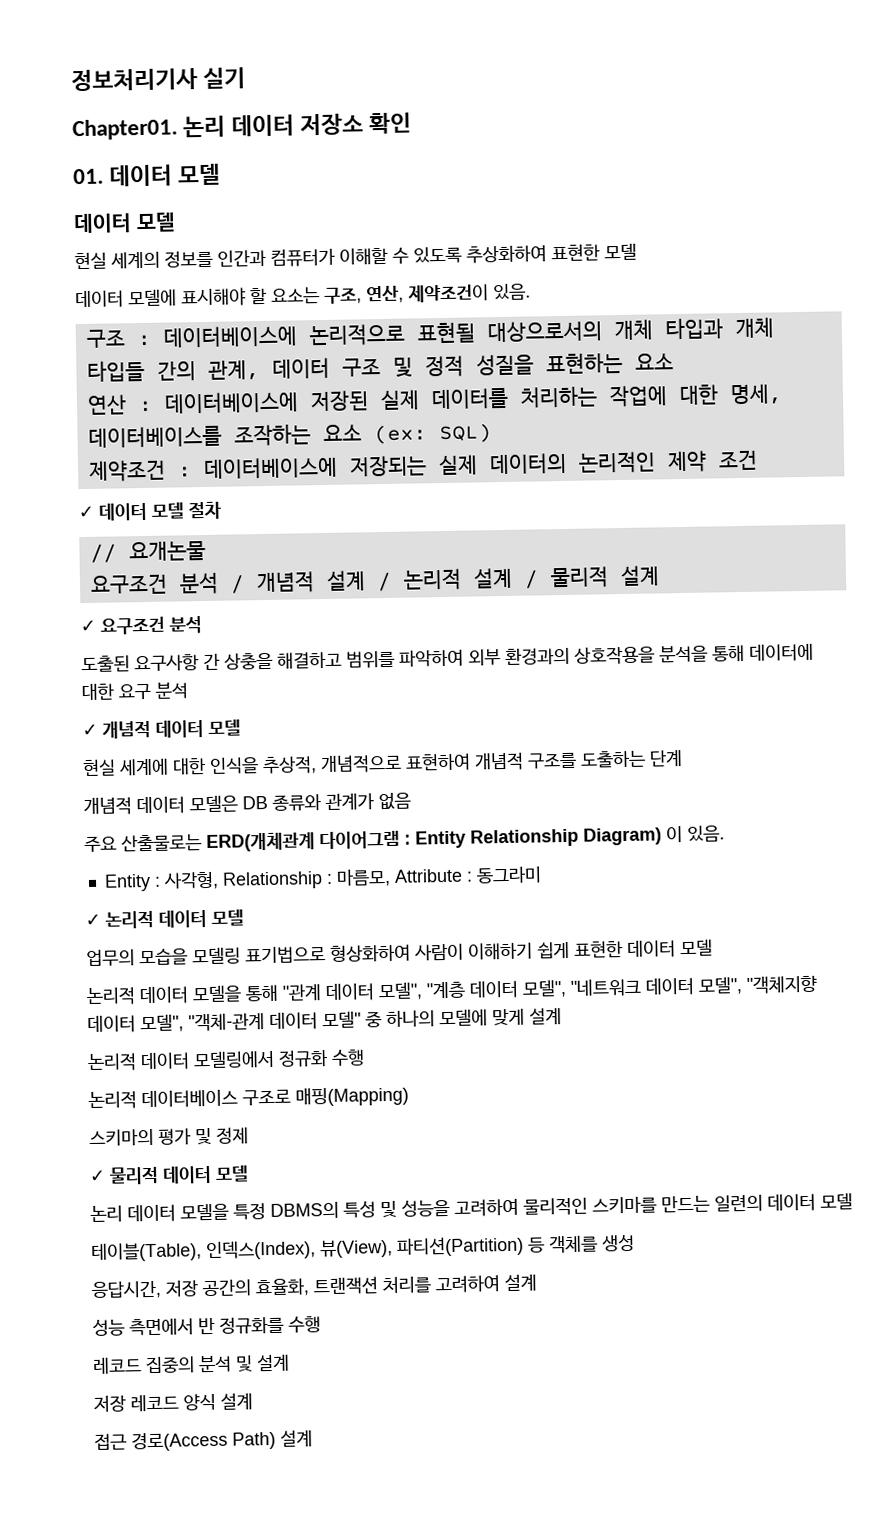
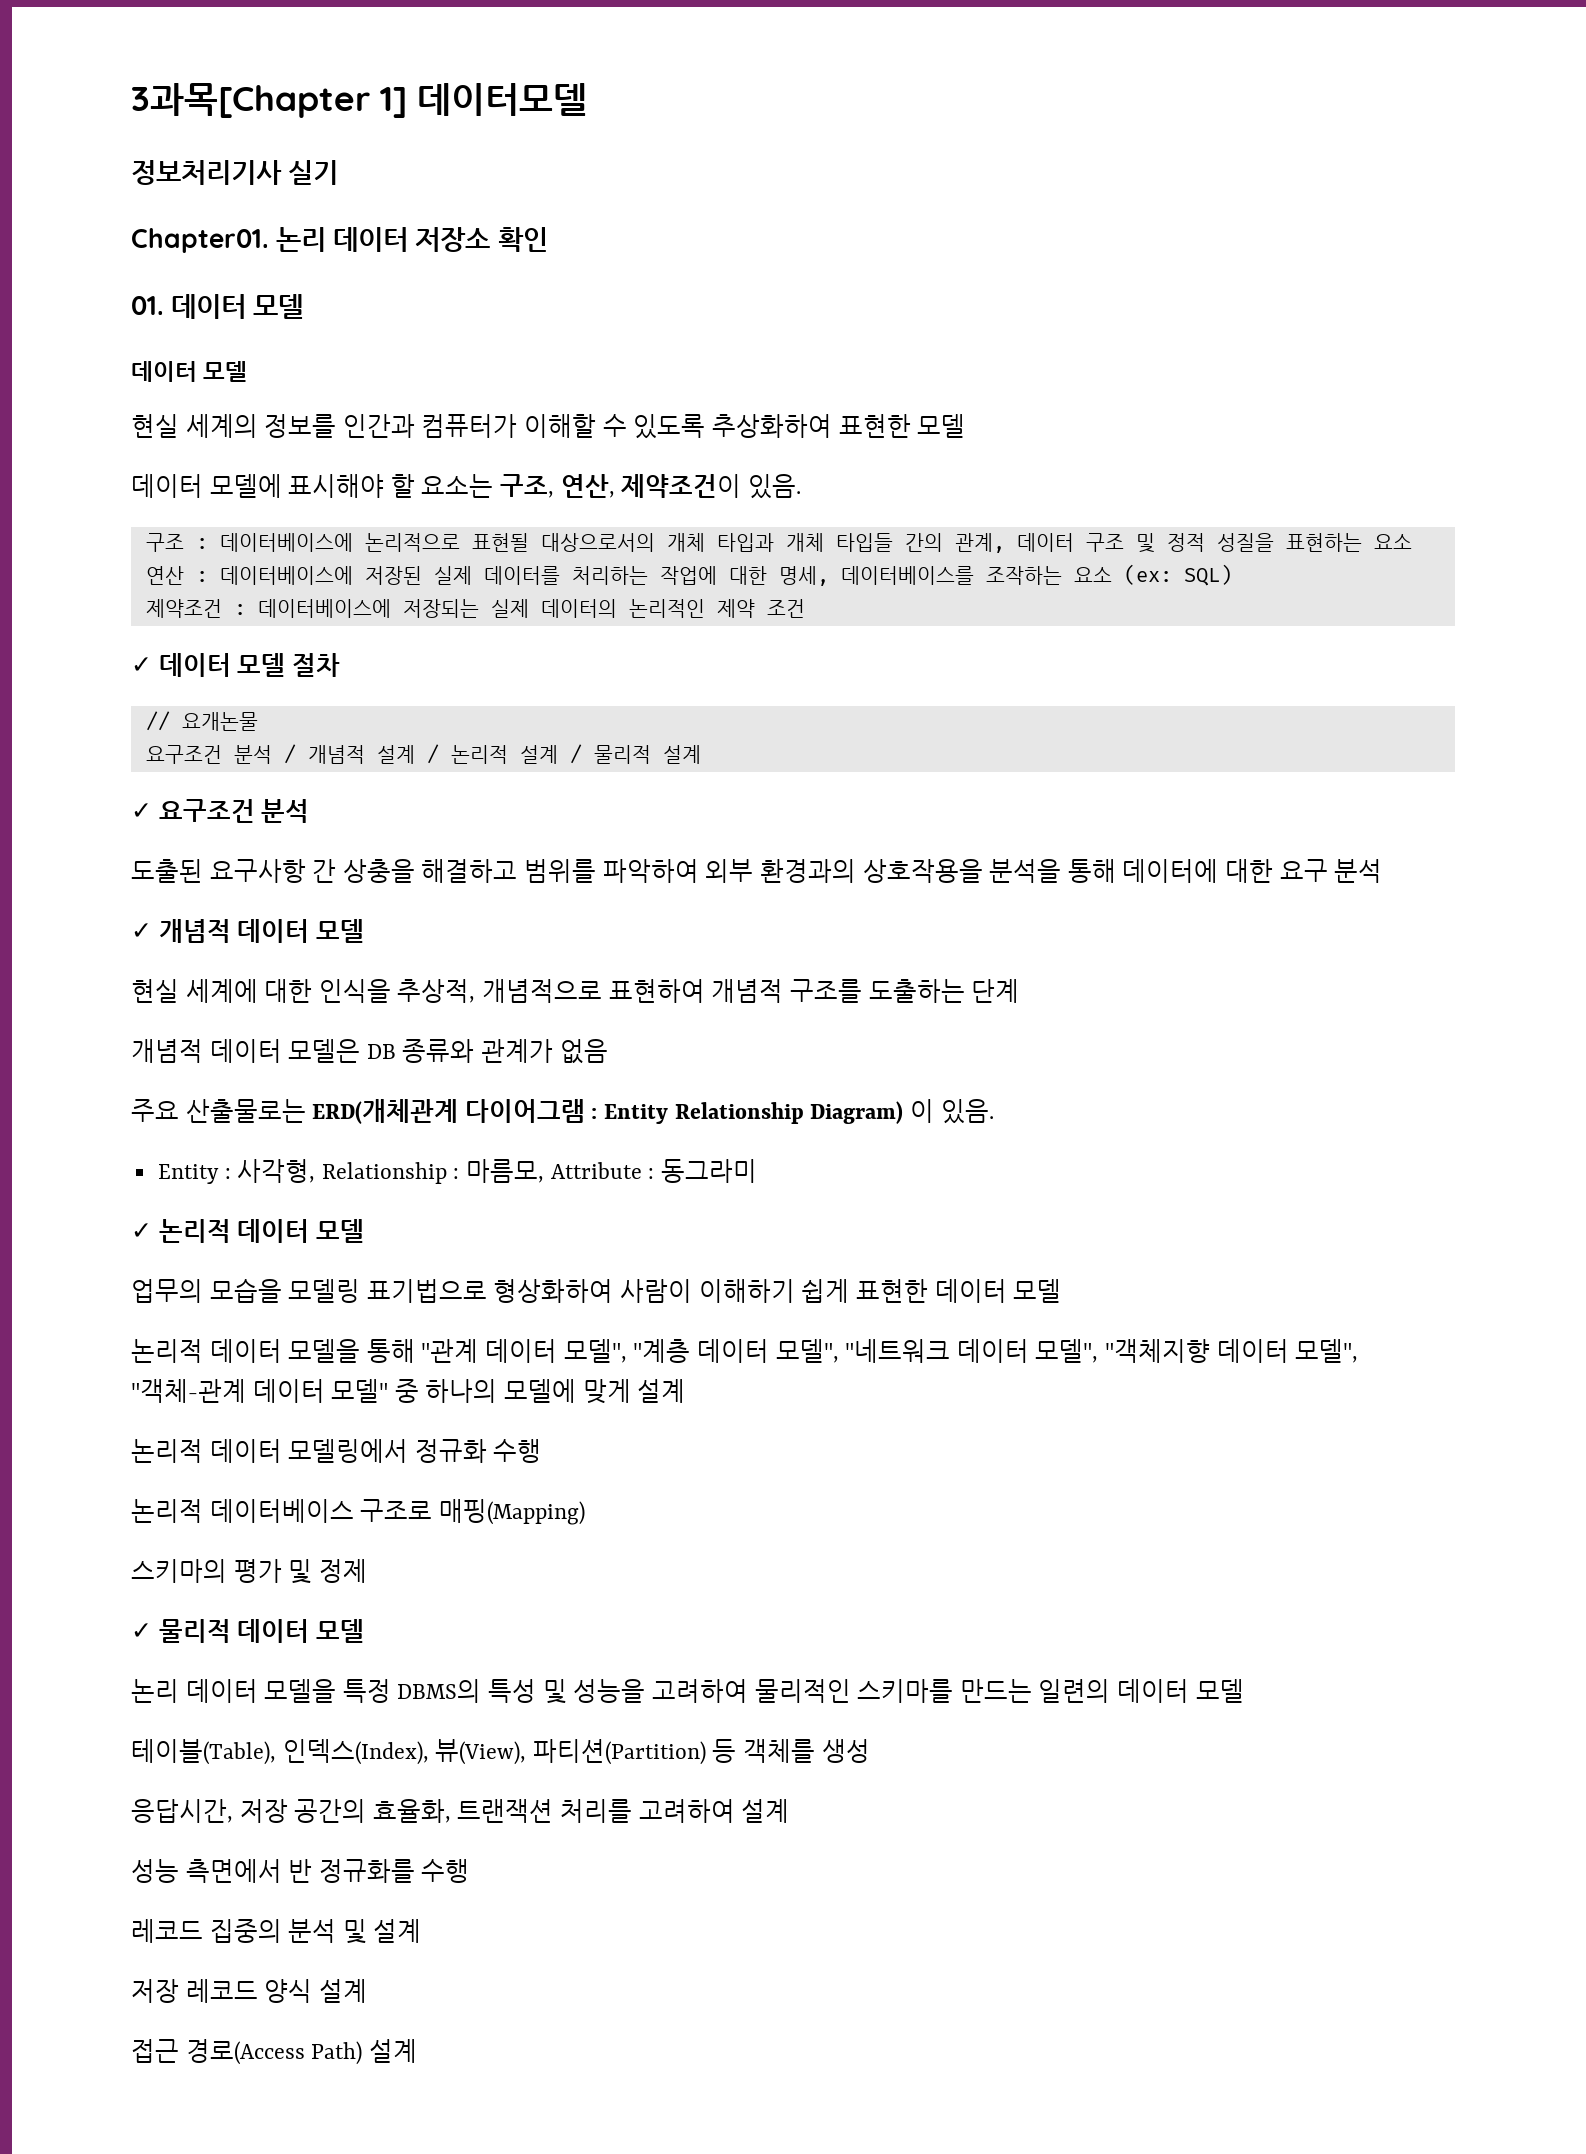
+ 3과목[Chapter 1] 데이터모델

